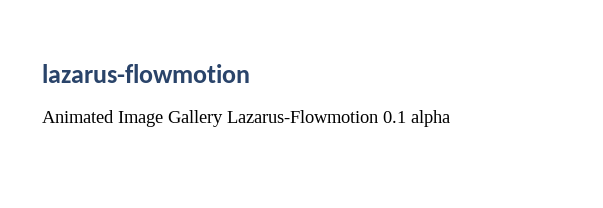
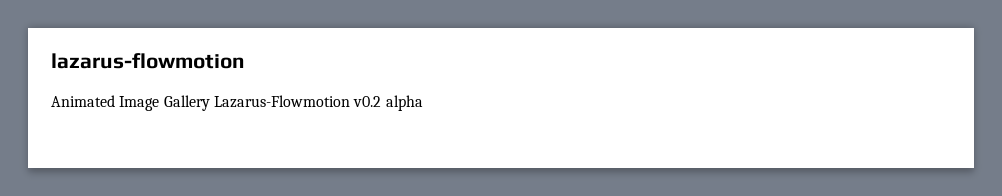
- Animated Image Gallery Lazarus-Flowmotion 0.1 alpha
+ Animated Image Gallery Lazarus-Flowmotion v0.2 alpha

